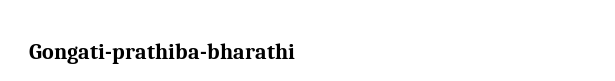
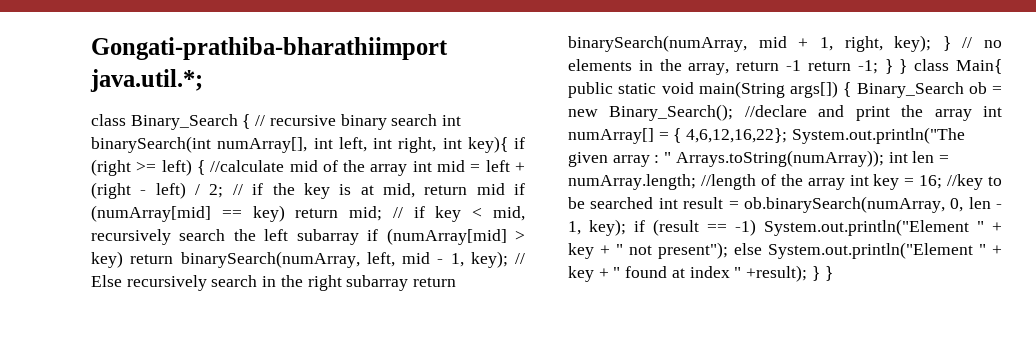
- Gongati-prathiba-bharathi
+ Gongati-prathiba-bharathiimport java.util.*;
+ class Binary_Search { // recursive binary search int binarySearch(int numArray[], int left, int right, int key){ if (right >= left) { //calculate mid of the array int mid = left + (right - left) / 2; // if the key is at mid, return mid if (numArray[mid] == key) return mid; // if key < mid, recursively search the left subarray if (numArray[mid] > key) return binarySearch(numArray, left, mid - 1, key); // Else recursively search in the right subarray return binarySearch(numArray, mid + 1, right, key); } // no elements in the array, return -1 return -1; } } class Main{ public static void main(String args[]) { Binary_Search ob = new Binary_Search(); //declare and print the array int numArray[] = { 4,6,12,16,22}; System.out.println("The given array : " Arrays.toString(numArray)); int len = numArray.length; //length of the array int key = 16; //key to be searched int result = ob.binarySearch(numArray, 0, len - 1, key); if (result == -1) System.out.println("Element " + key + " not present"); else System.out.println("Element " + key + " found at index " +result); } }

